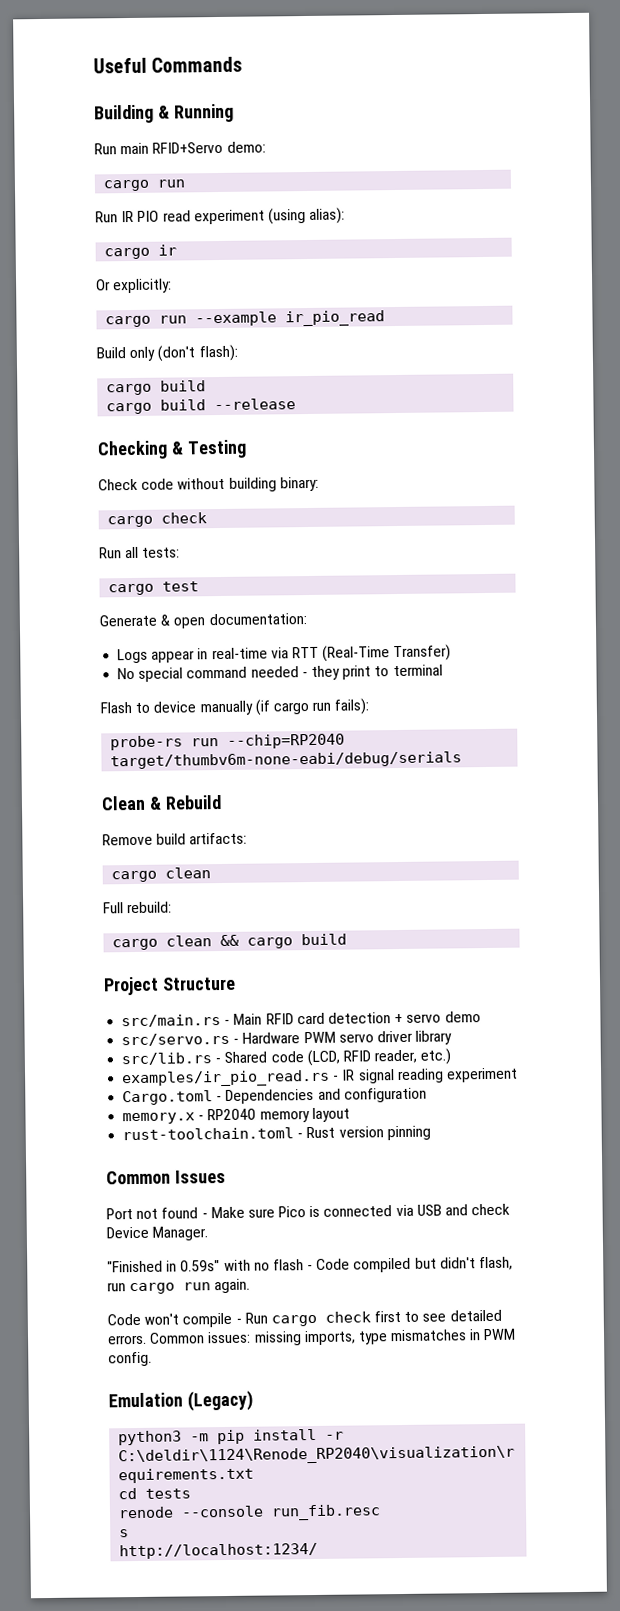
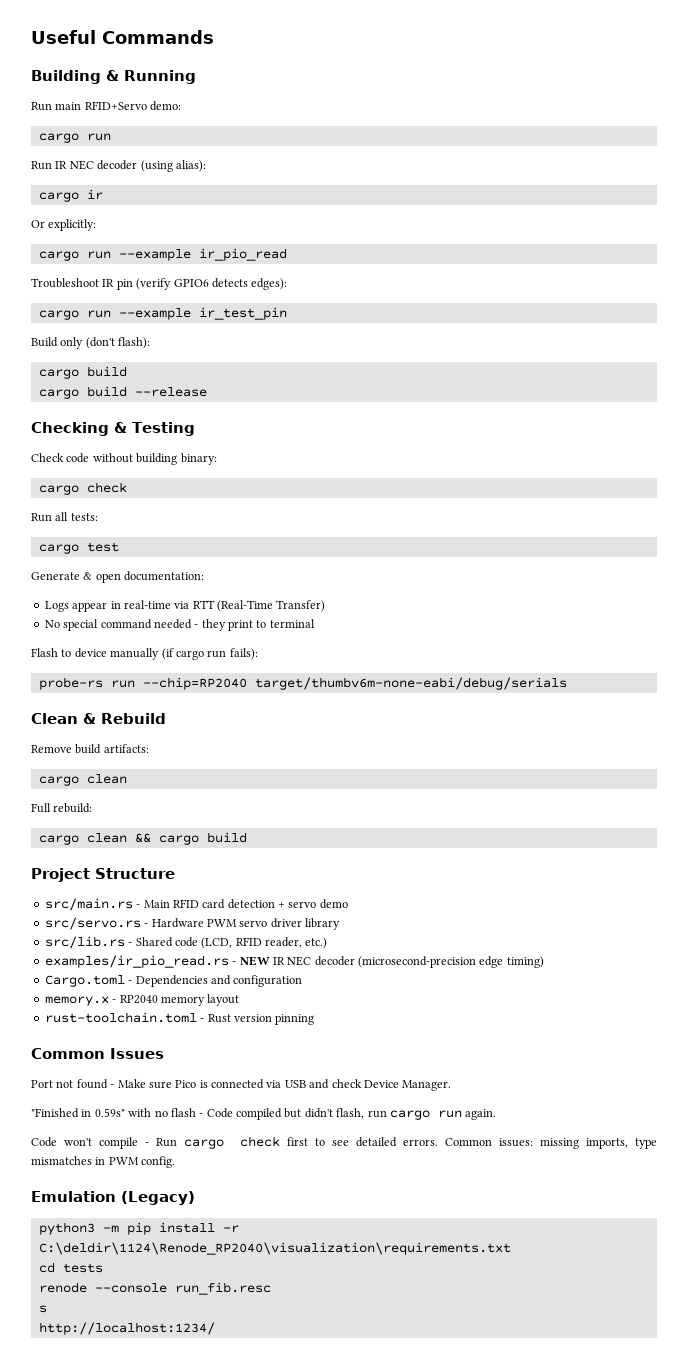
- Run IR PIO read experiment (using alias):
+ Run IR NEC decoder (using alias):
+ Troubleshoot IR pin (verify GPIO6 detects edges):
+ cargo run --example ir_test_pin
- examples/ir_pio_read.rs - IR signal reading experiment
+ examples/ir_pio_read.rs - NEW IR NEC decoder (microsecond-precision edge timing)

